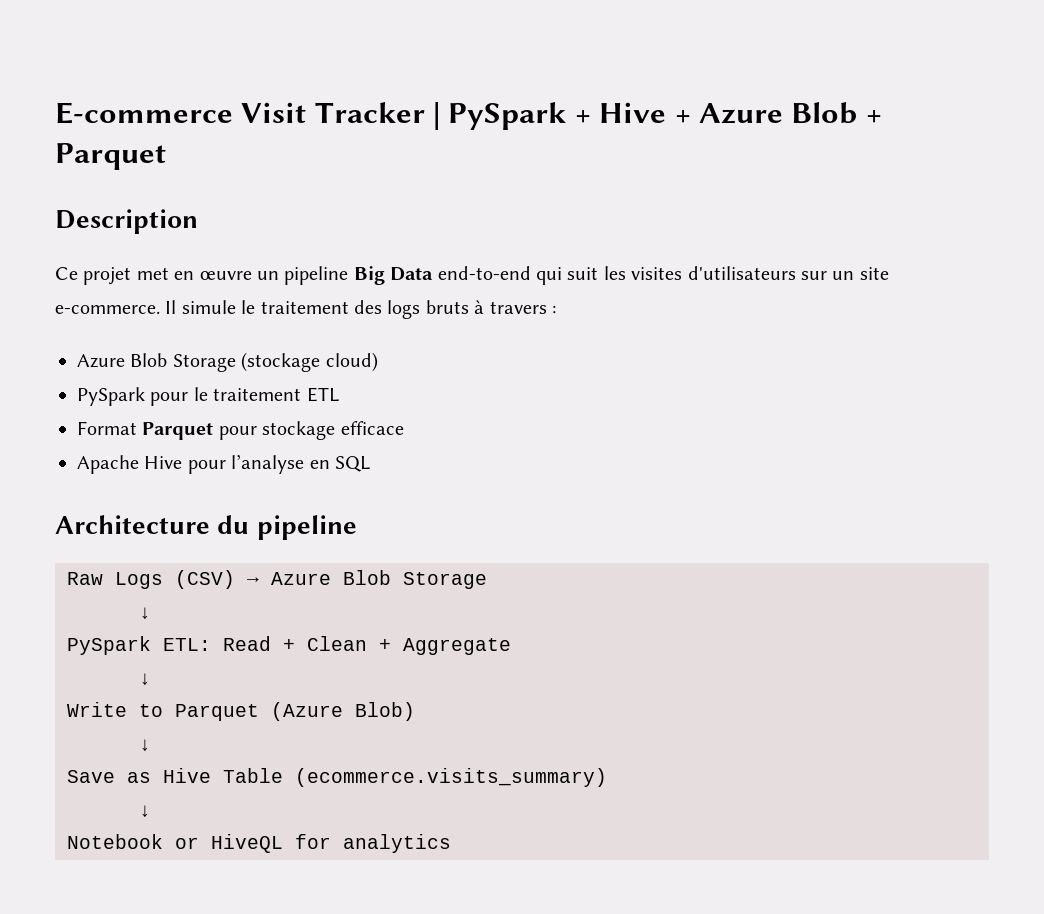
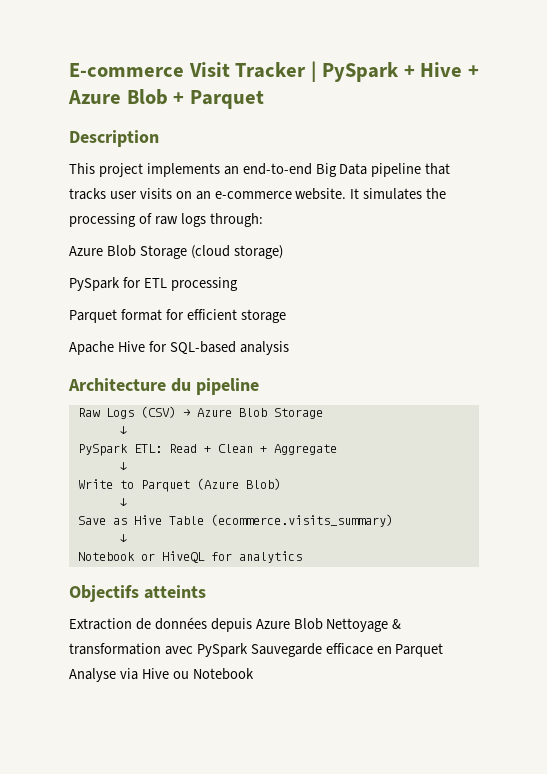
- Ce projet met en œuvre un pipeline Big Data end-to-end qui suit les visites d'utilisateurs sur un site e-commerce. Il simule le traitement des logs bruts à travers :
- Azure Blob Storage (stockage cloud)
- PySpark pour le traitement ETL
- Format Parquet pour stockage efficace
- Apache Hive pour l’analyse en SQL
+ This project implements an end-to-end Big Data pipeline that tracks user visits on an e-commerce website. It simulates the processing of raw logs through:
+ Azure Blob Storage (cloud storage)
+ PySpark for ETL processing
+ Parquet format for efficient storage
+ Apache Hive for SQL-based analysis
+ Objectifs atteints
+ Extraction de données depuis Azure Blob Nettoyage & transformation avec PySpark Sauvegarde efficace en Parquet Analyse via Hive ou Notebook

